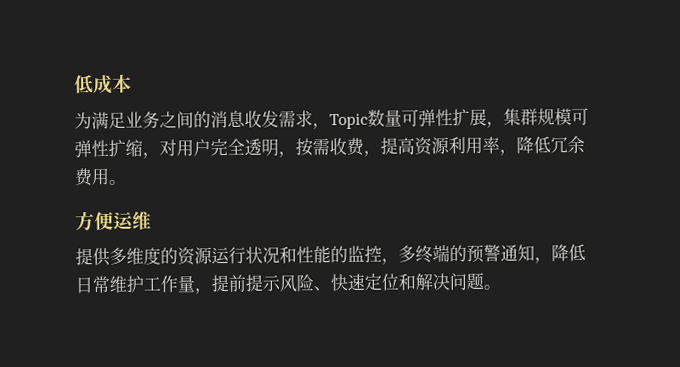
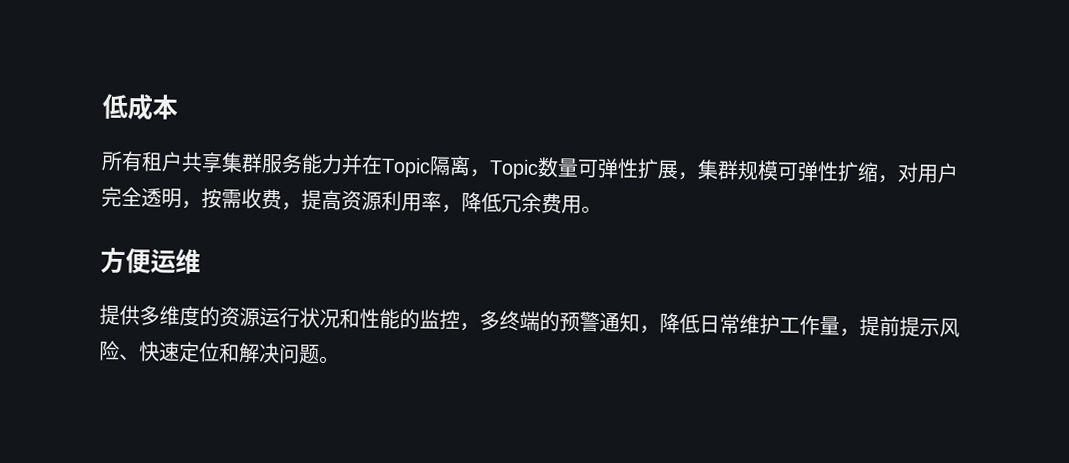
- 为满足业务之间的消息收发需求，Topic数量可弹性扩展，集群规模可弹性扩缩，对用户完全透明，按需收费，提高资源利用率，降低冗余费用。
+ 所有租户共享集群服务能力并在Topic隔离，Topic数量可弹性扩展，集群规模可弹性扩缩，对用户完全透明，按需收费，提高资源利用率，降低冗余费用。

